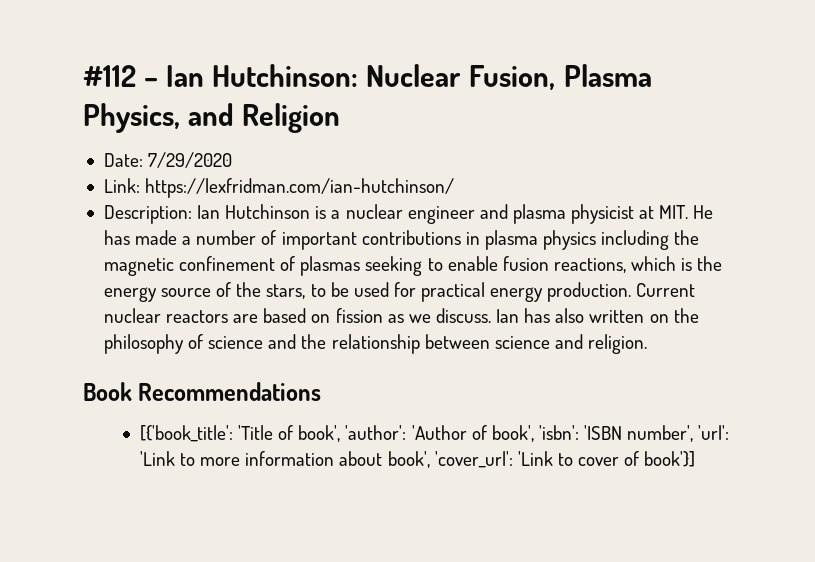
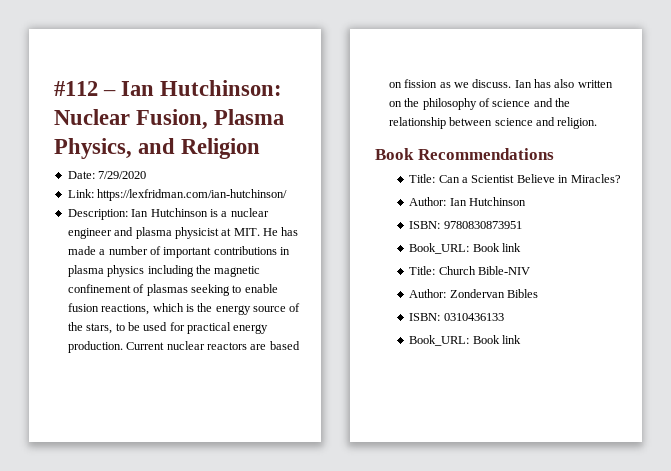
- [{'book_title': 'Title of book', 'author': 'Author of book', 'isbn': 'ISBN number', 'url': 'Link to more information about book', 'cover_url': 'Link to cover of book'}]
+ Title: Can a Scientist Believe in Miracles?
+ Author: Ian Hutchinson
+ ISBN: 9780830873951
+ Book_URL: Book link
+ Title: Church Bible-NIV
+ Author: Zondervan Bibles
+ ISBN: 0310436133
+ Book_URL: Book link

